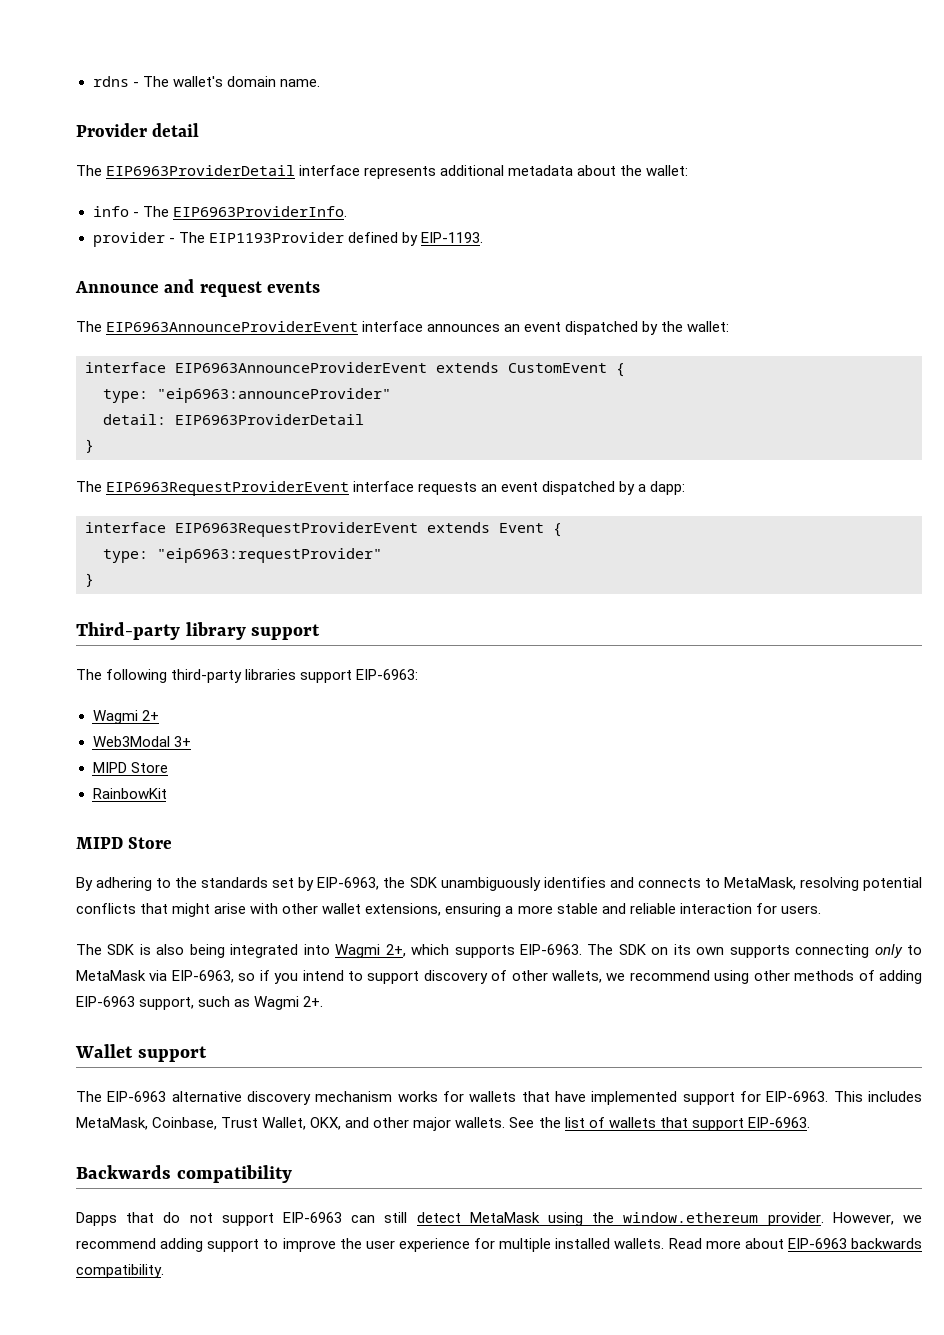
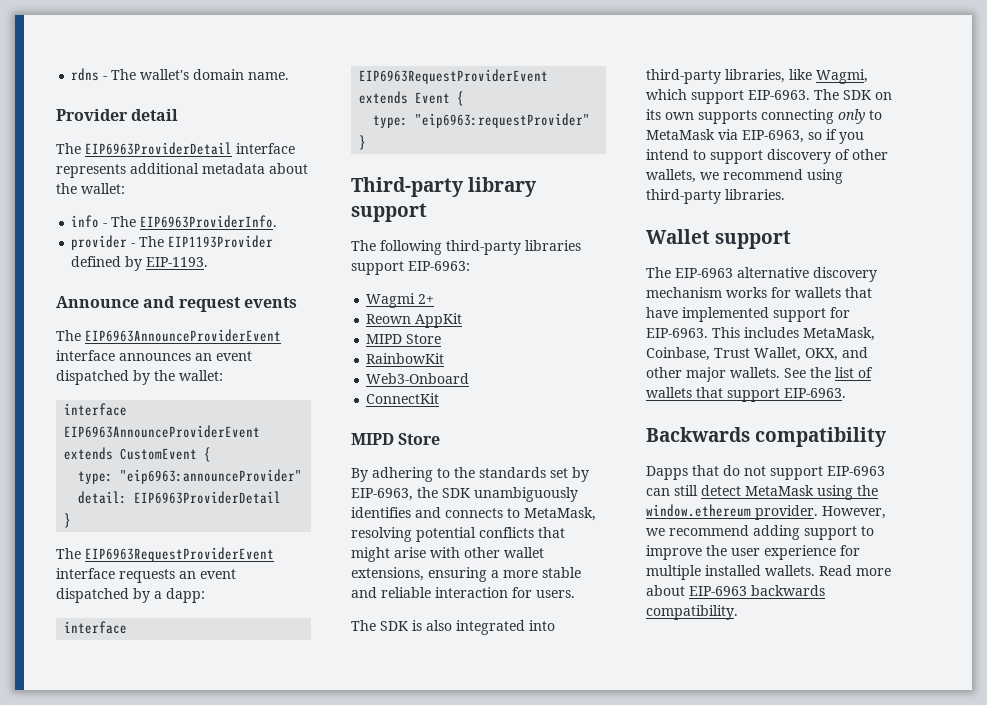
- Web3Modal 3+
+ Reown AppKit
+ Web3-Onboard
+ ConnectKit
- The SDK is also being integrated into Wagmi 2+, which supports EIP-6963.
+ The SDK is also integrated into third-party libraries, like Wagmi, which support EIP-6963.
- The SDK on its own supports connecting only to MetaMask via EIP-6963, so if you intend to support discovery of other wallets, we recommend using other methods of adding EIP-6963 support, such as Wagmi 2+.
+ The SDK on its own supports connecting only to MetaMask via EIP-6963, so if you intend to support discovery of other wallets, we recommend using third-party libraries.

